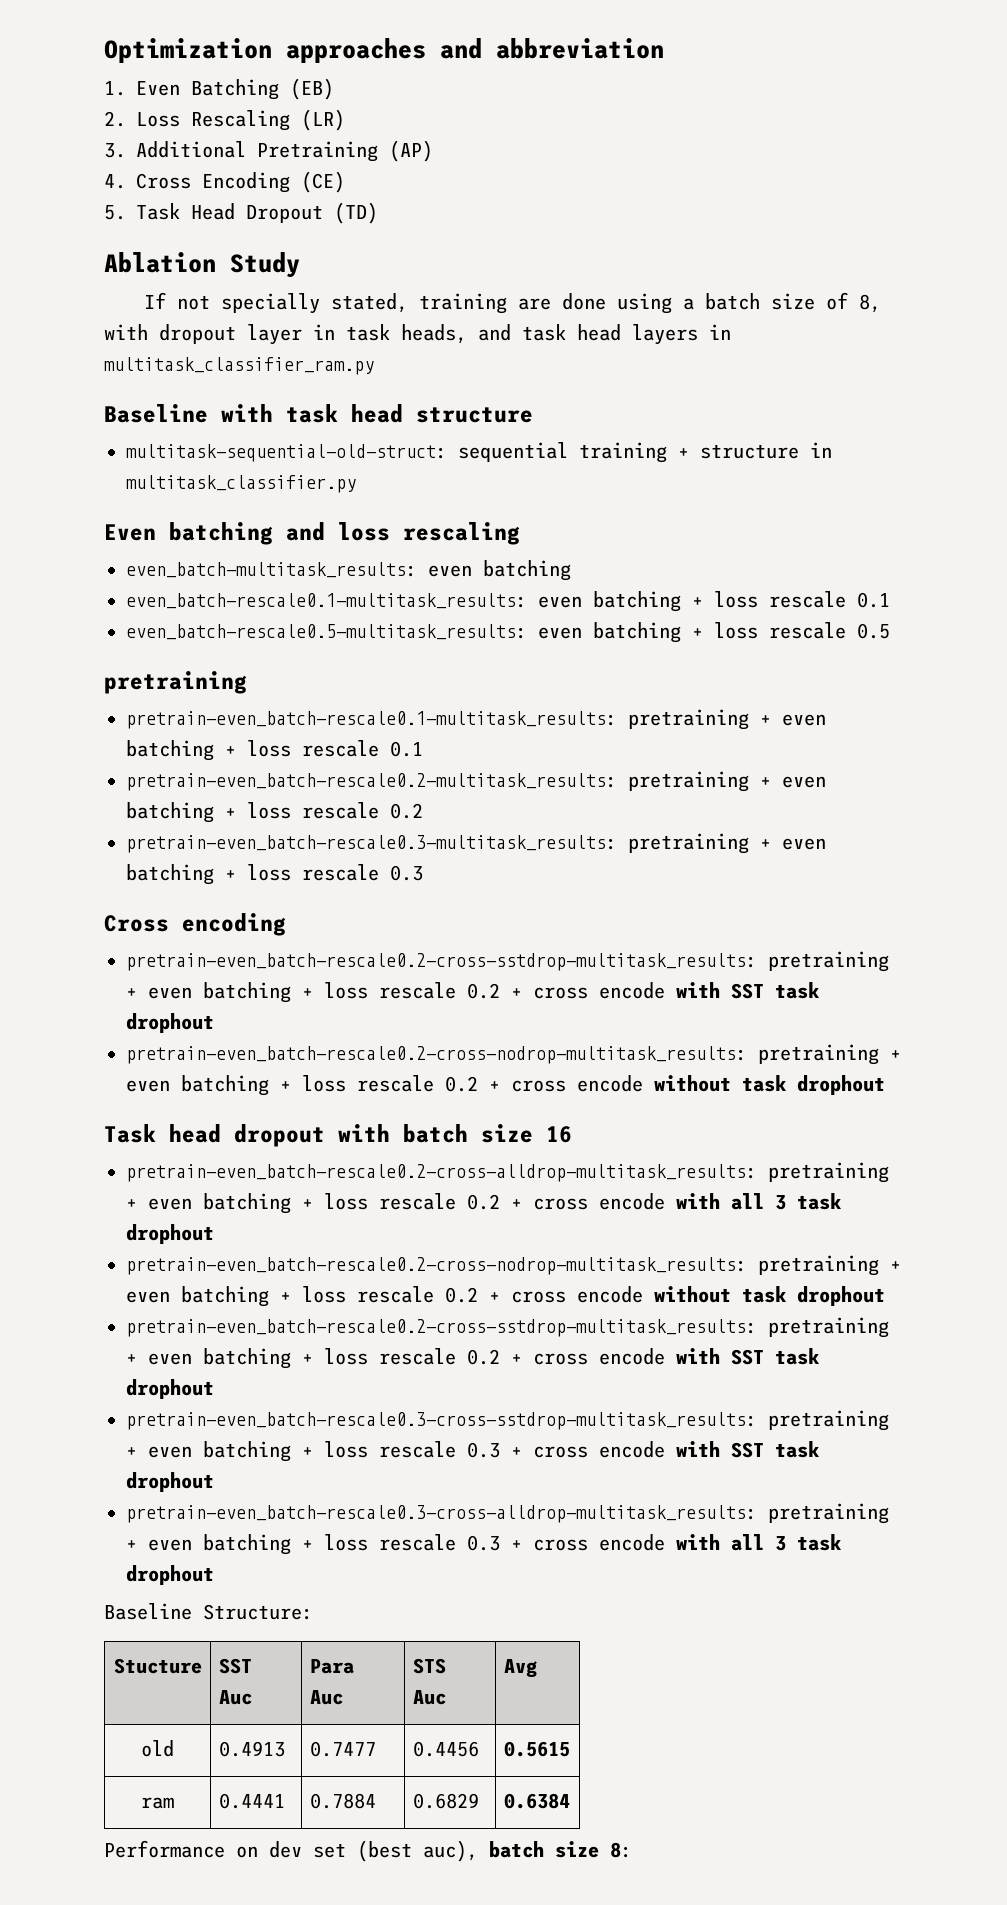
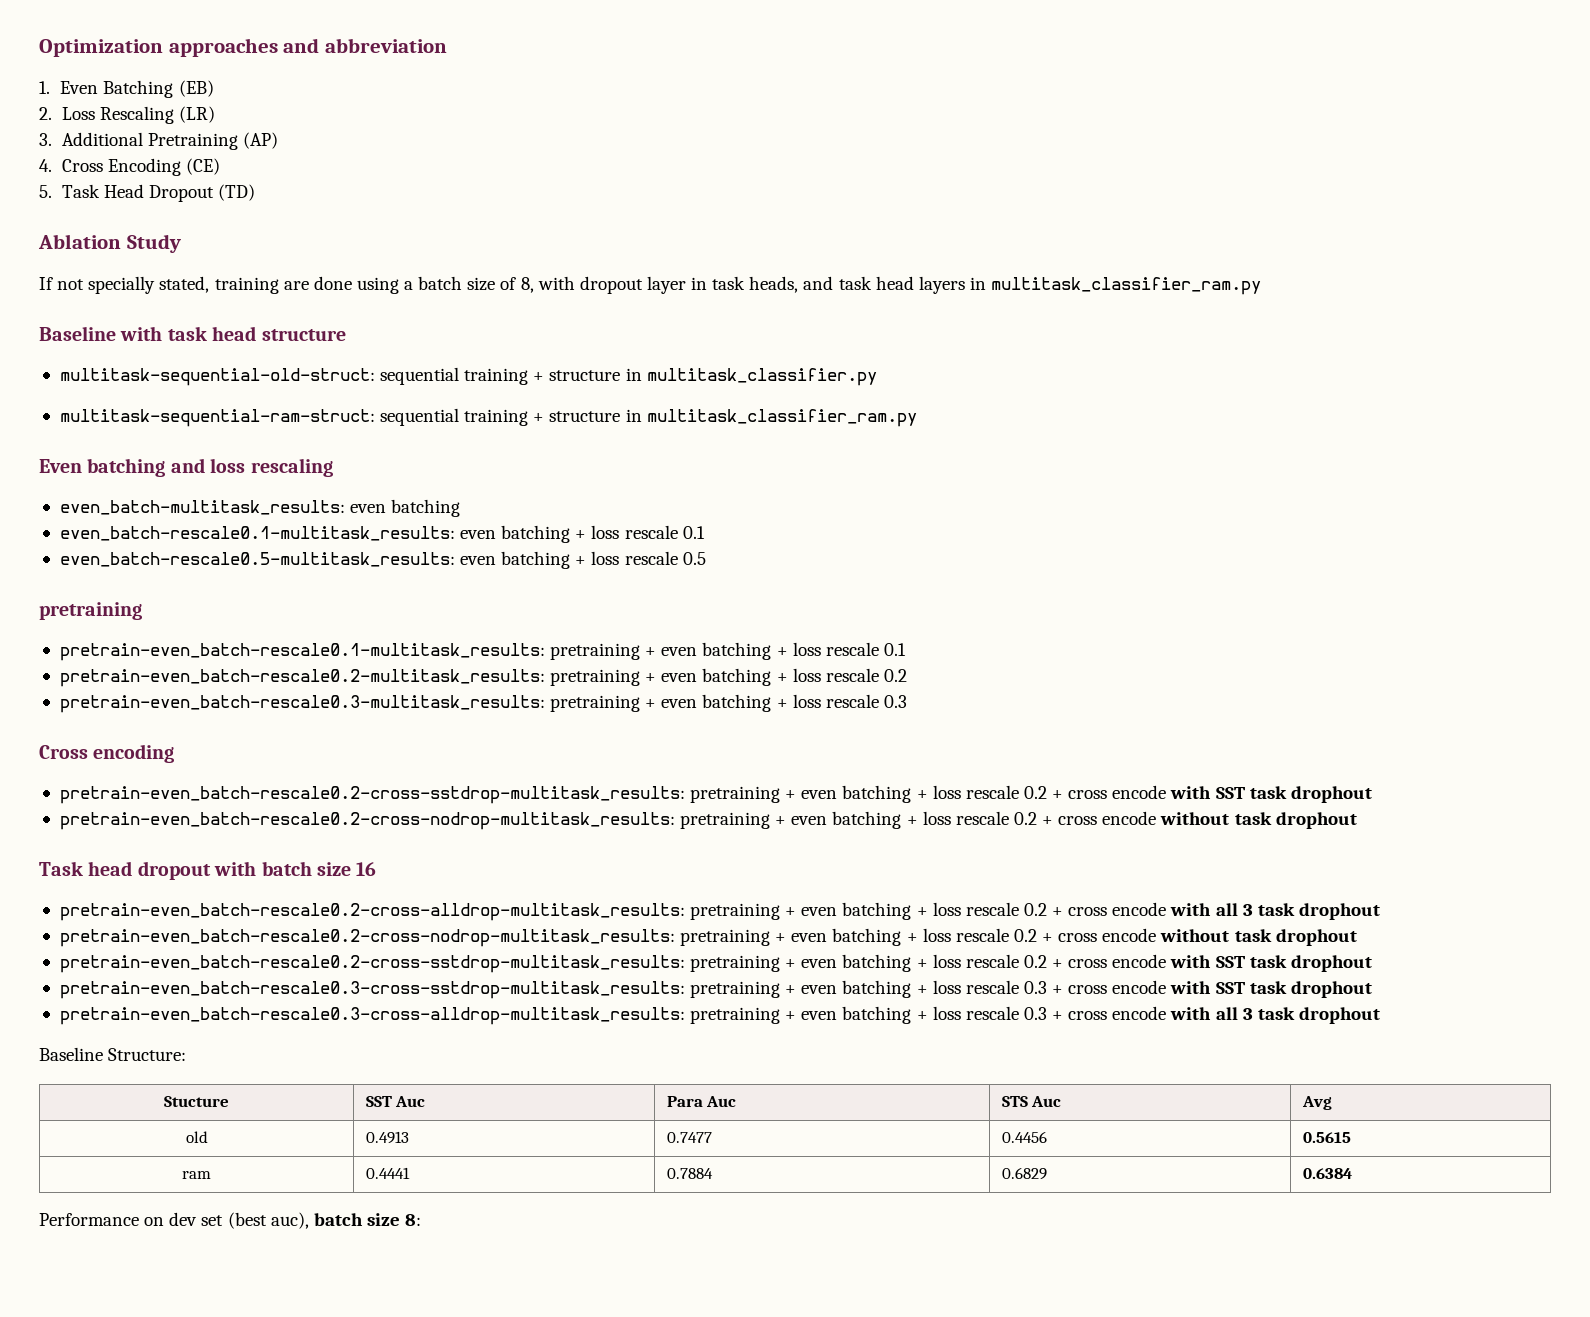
+ multitask-sequential-ram-struct: sequential training + structure in multitask_classifier_ram.py

